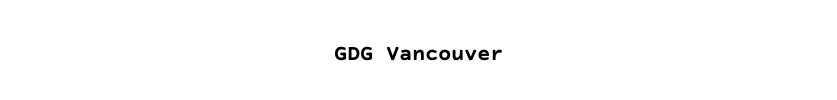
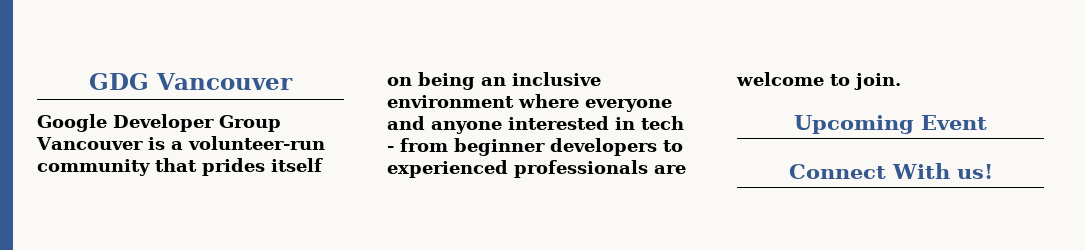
+ Google Developer Group Vancouver is a volunteer-run community that prides itself on being an inclusive environment where everyone and anyone interested in tech - from beginner developers to experienced professionals are welcome to join.
+ Upcoming Event
+ Connect With us!

